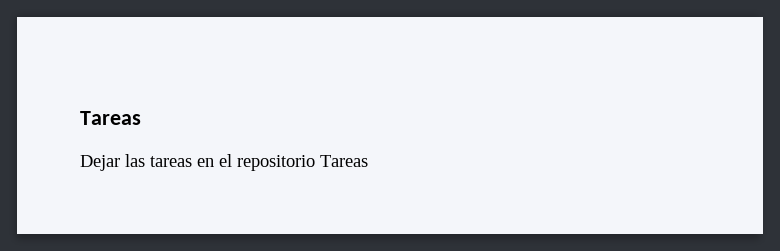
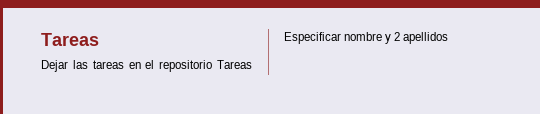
- Dejar las tareas en el repositorio Tareas
+ Dejar las tareas en el repositorio Tareas Especificar nombre y 2 apellidos

